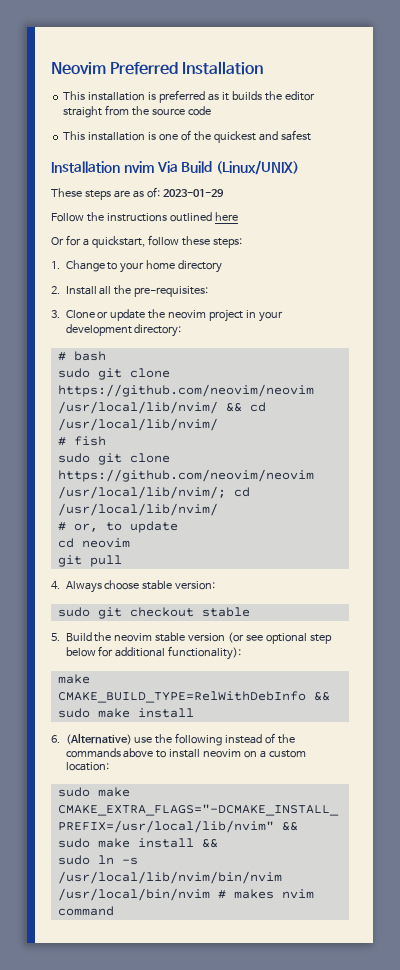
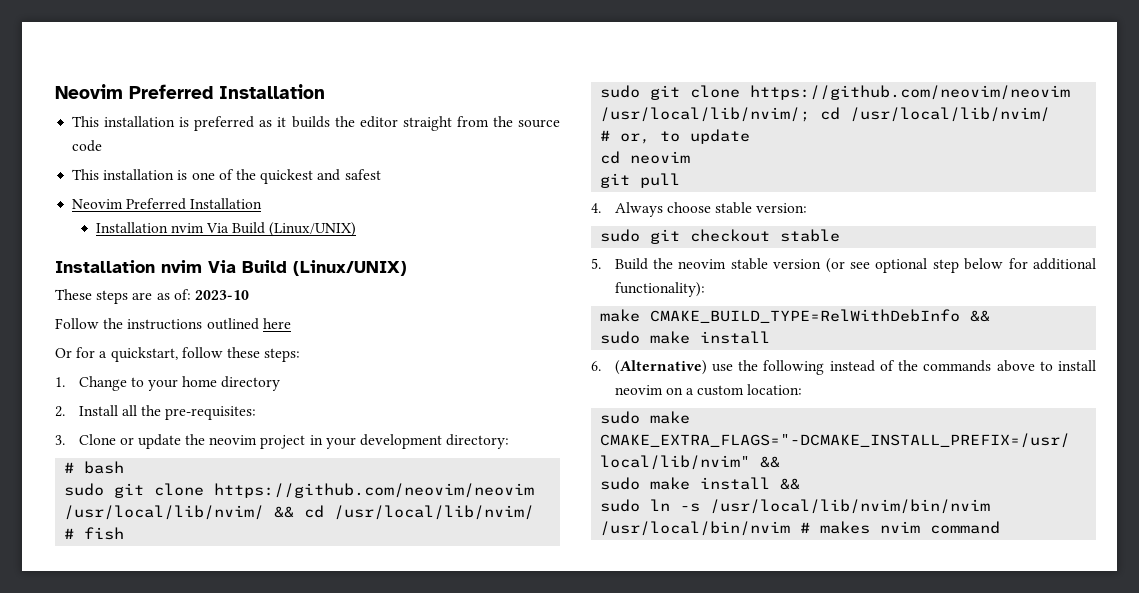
  This installation is one of the quickest and safest
+ Neovim Preferred Installation
+ Installation nvim Via Build (Linux/UNIX)
- These steps are as of: 2023-01-29
+ These steps are as of: 2023-10

